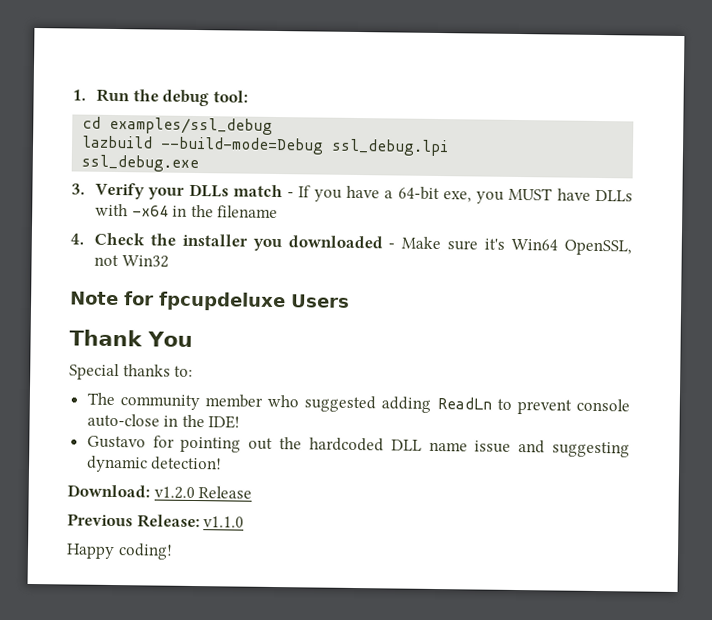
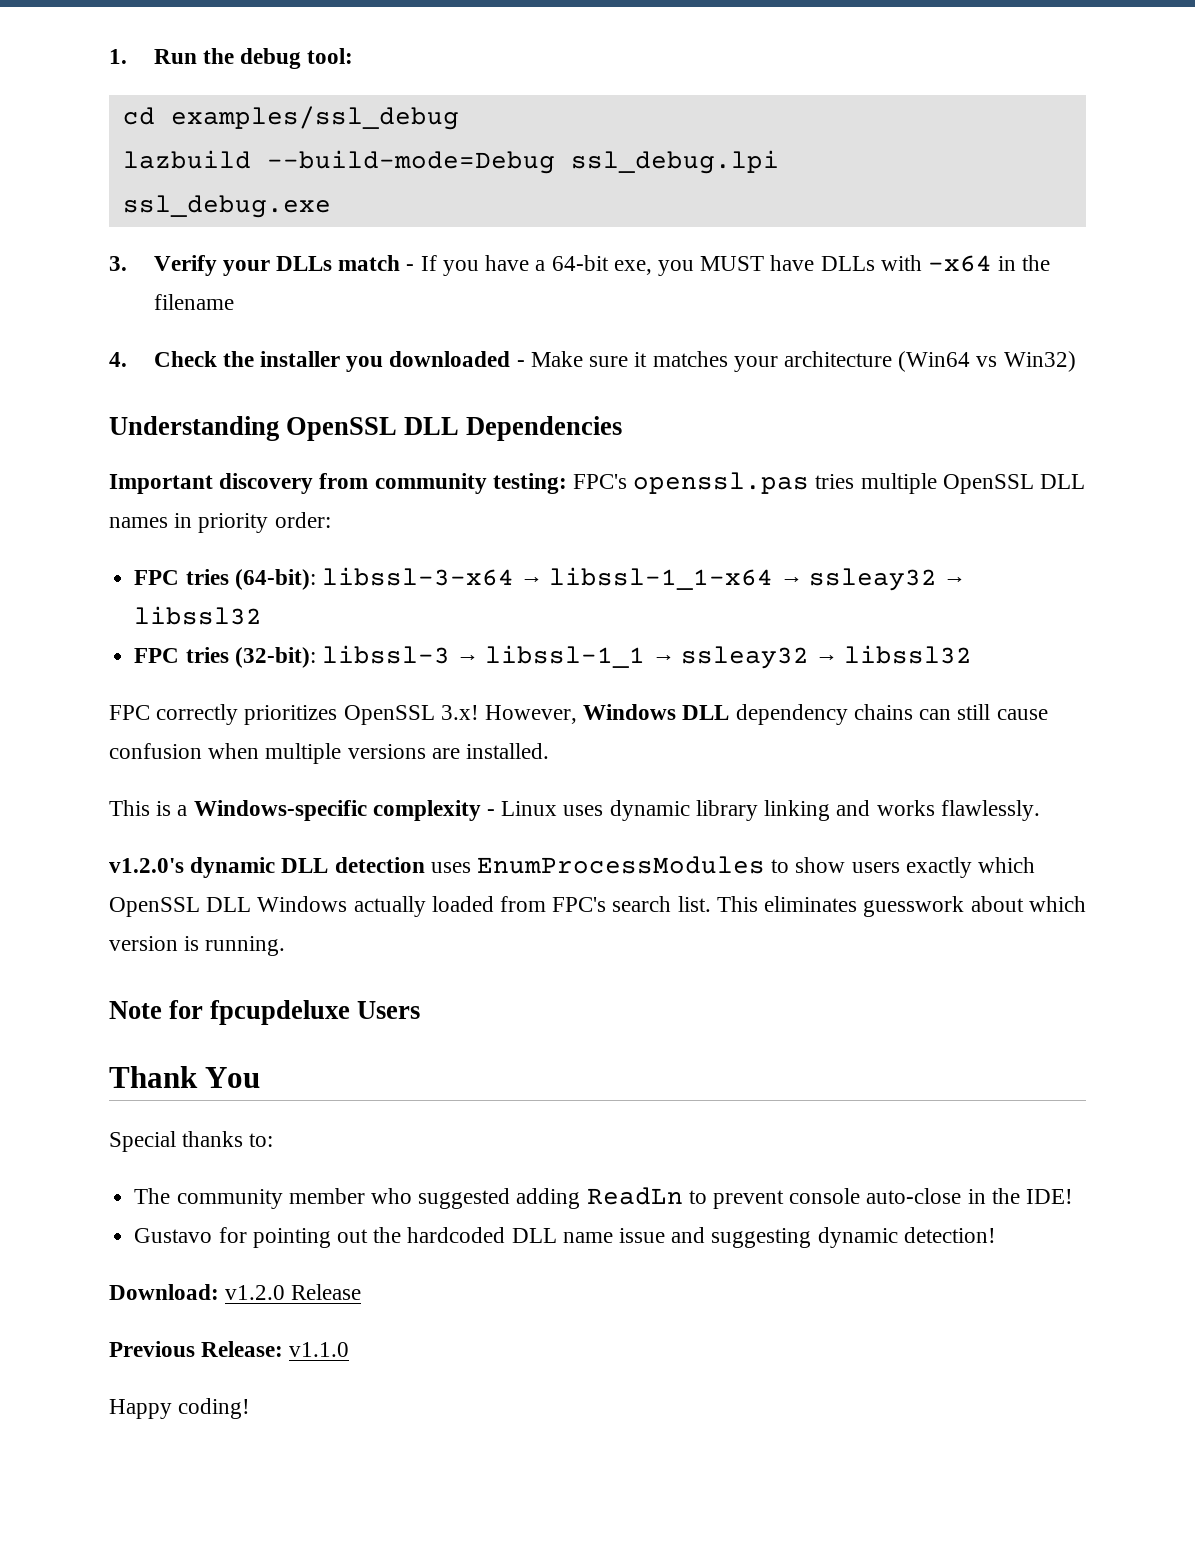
- 4. Check the installer you downloaded - Make sure it's Win64 OpenSSL, not Win32
+ 4. Check the installer you downloaded - Make sure it matches your architecture (Win64 vs Win32)
+ Understanding OpenSSL DLL Dependencies
+ Important discovery from community testing: FPC's openssl.pas tries multiple OpenSSL DLL names in priority order:
+ FPC tries (64-bit): libssl-3-x64 → libssl-1_1-x64 → ssleay32 → libssl32
+ FPC tries (32-bit): libssl-3 → libssl-1_1 → ssleay32 → libssl32
+ FPC correctly prioritizes OpenSSL 3.x! However, Windows DLL dependency chains can still cause confusion when multiple versions are installed.
+ This is a Windows-specific complexity - Linux uses dynamic library linking and works flawlessly.
+ v1.2.0's dynamic DLL detection uses EnumProcessModules to show users exactly which OpenSSL DLL Windows actually loaded from FPC's search list. This eliminates guesswork about which version is running.

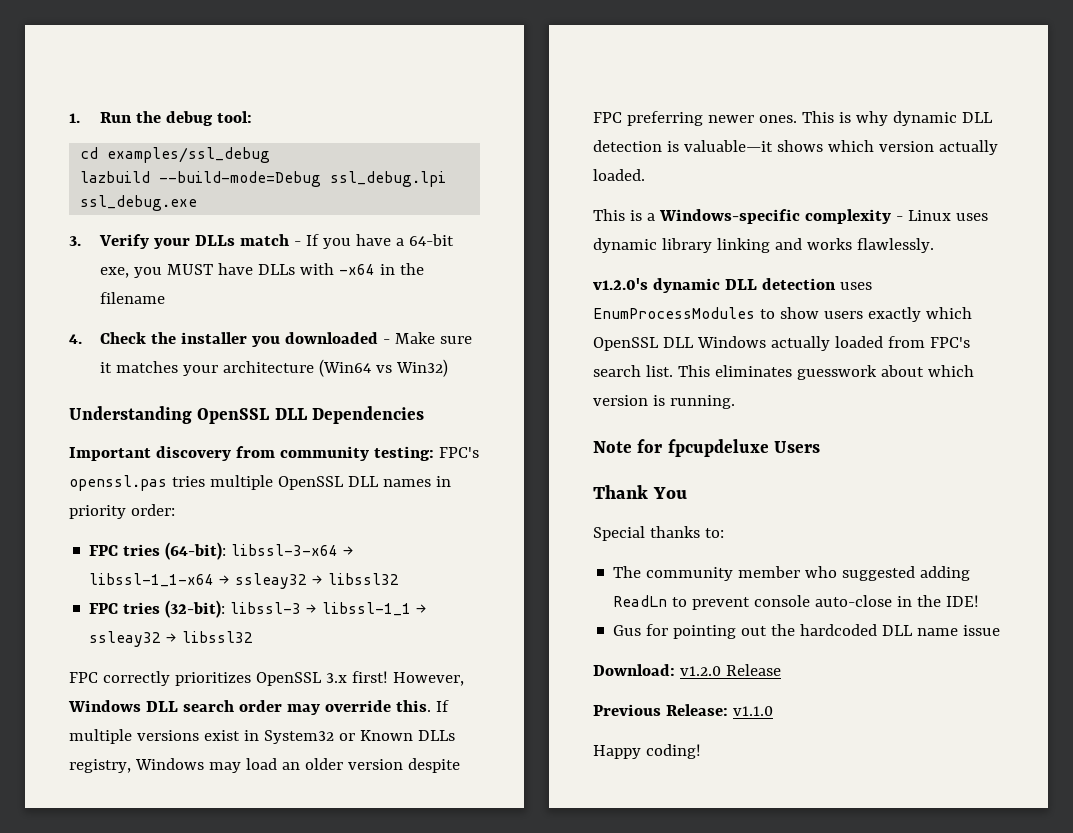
- FPC correctly prioritizes OpenSSL 3.x!
+ FPC correctly prioritizes OpenSSL 3.x first!
- However, Windows DLL dependency chains can still cause confusion when multiple versions are installed.
+ However, Windows DLL search order may override this. If multiple versions exist in System32 or Known DLLs registry, Windows may load an older version despite FPC preferring newer ones. This is why dynamic DLL detection is valuable—it shows which version actually loaded.
- Gustavo for pointing out the hardcoded DLL name issue and suggesting dynamic detection!
+ Gus for pointing out the hardcoded DLL name issue

